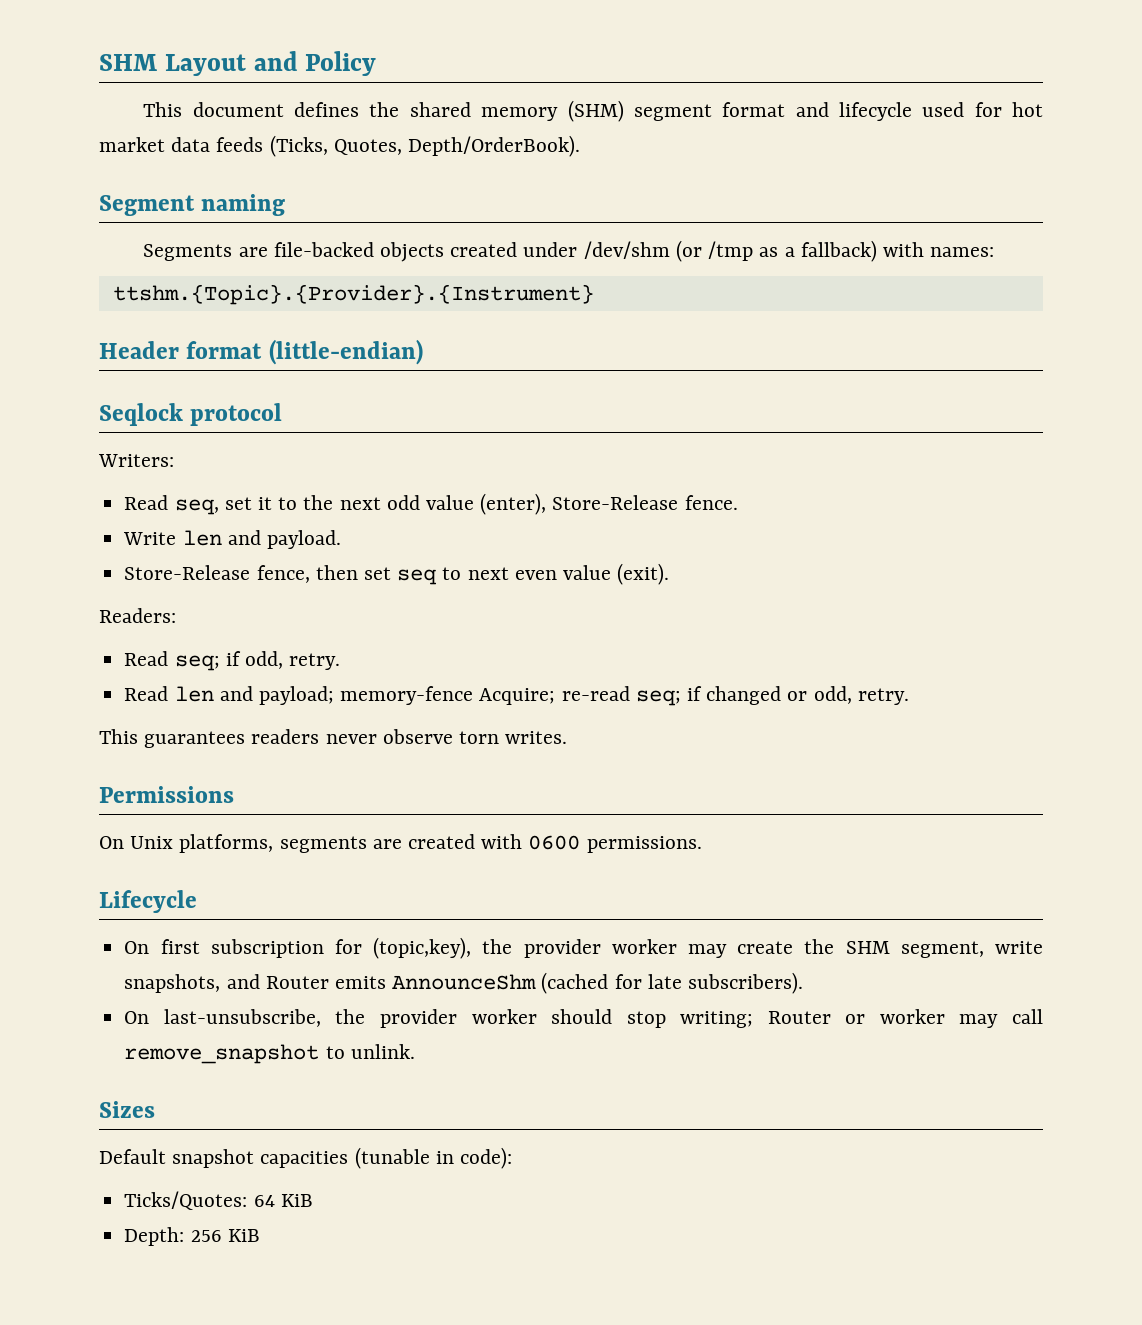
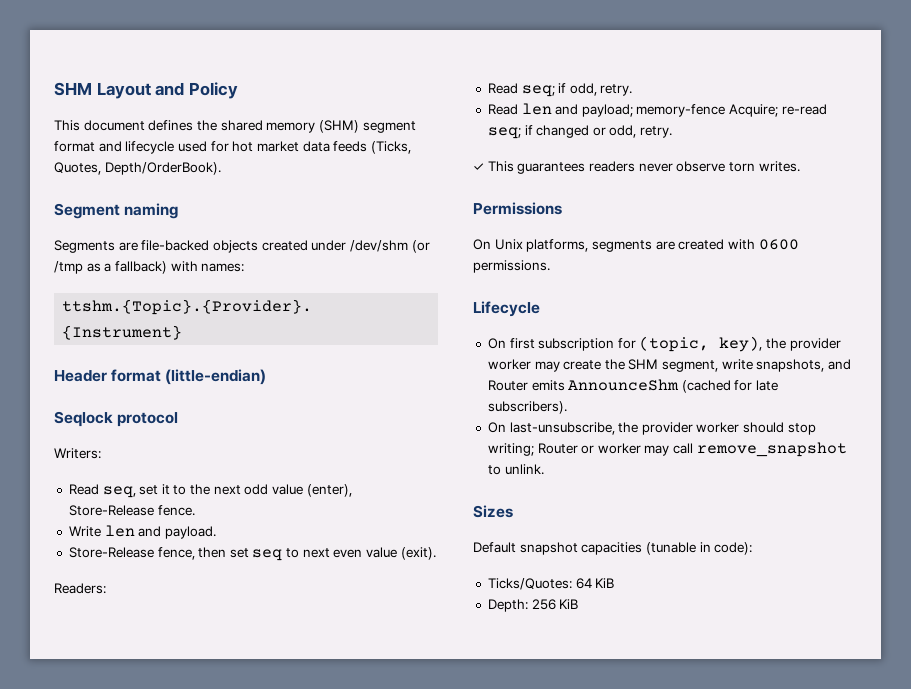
- This guarantees readers never observe torn writes.
+ ✓ This guarantees readers never observe torn writes.
- On first subscription for (topic,key), the provider worker may create the SHM segment, write snapshots, and Router emits AnnounceShm (cached for late subscribers).
+ On first subscription for (topic, key), the provider worker may create the SHM segment, write snapshots, and Router emits AnnounceShm (cached for late subscribers).

